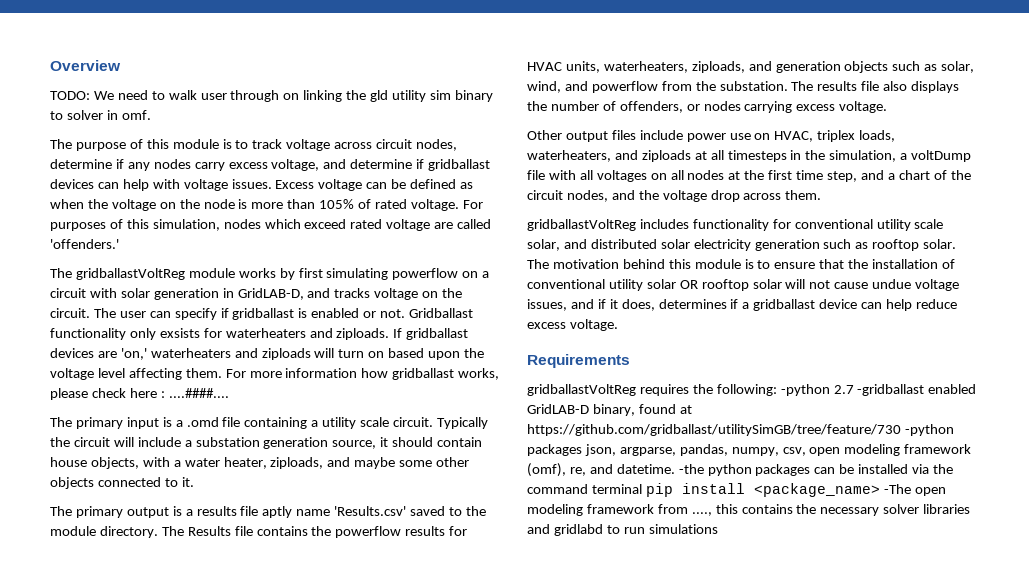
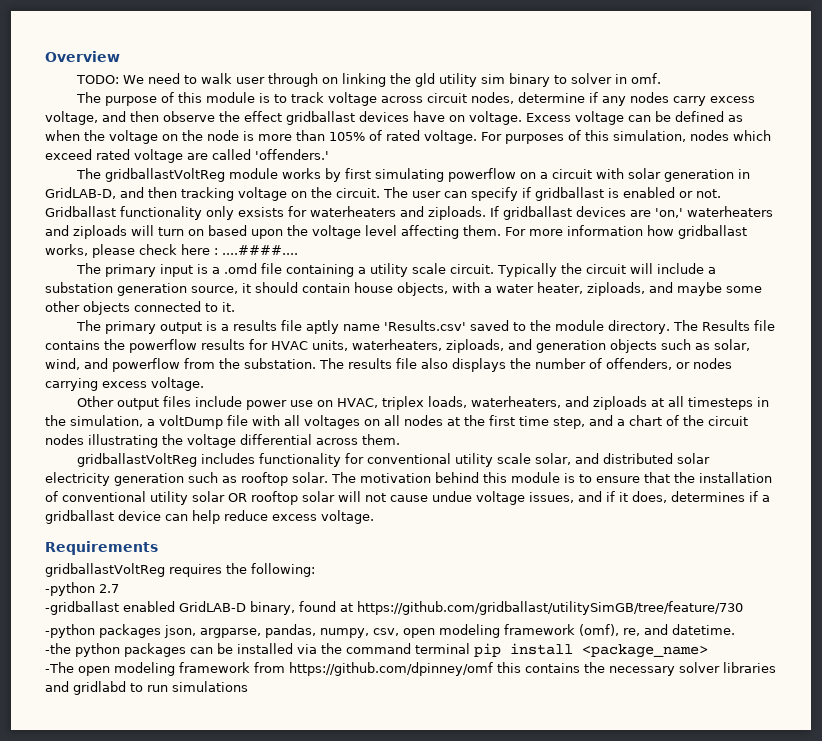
- The purpose of this module is to track voltage across circuit nodes, determine if any nodes carry excess voltage, and determine if gridballast devices can help with voltage issues.
+ The purpose of this module is to track voltage across circuit nodes, determine if any nodes carry excess voltage, and then observe the effect gridballast devices have on voltage.
- The gridballastVoltReg module works by first simulating powerflow on a circuit with solar generation in GridLAB-D, and tracks voltage on the circuit.
+ The gridballastVoltReg module works by first simulating powerflow on a circuit with solar generation in GridLAB-D, and then tracking voltage on the circuit.
- Other output files include power use on HVAC, triplex loads, waterheaters, and ziploads at all timesteps in the simulation, a voltDump file with all voltages on all nodes at the first time step, and a chart of the circuit nodes, and the voltage drop across them.
+ Other output files include power use on HVAC, triplex loads, waterheaters, and ziploads at all timesteps in the simulation, a voltDump file with all voltages on all nodes at the first time step, and a chart of the circuit nodes illustrating the voltage differential across them.
- gridballastVoltReg requires the following: -python 2.7 -gridballast enabled GridLAB-D binary, found at https://github.com/gridballast/utilitySimGB/tree/feature/730 -python packages json, argparse, pandas, numpy, csv, open modeling framework (omf), re, and datetime. -the python packages can be installed via the command terminal pip install <package_name> -The open modeling framework from ...., this contains the necessary solver libraries and gridlabd to run simulations
+ gridballastVoltReg requires the following:
+ -python 2.7
+ -gridballast enabled GridLAB-D binary, found at https://github.com/gridballast/utilitySimGB/tree/feature/730
+ -python packages json, argparse, pandas, numpy, csv, open modeling framework (omf), re, and datetime.
+ -the python packages can be installed via the command terminal pip install <package_name>
+ -The open modeling framework from https://github.com/dpinney/omf this contains the necessary solver libraries and gridlabd to run simulations

